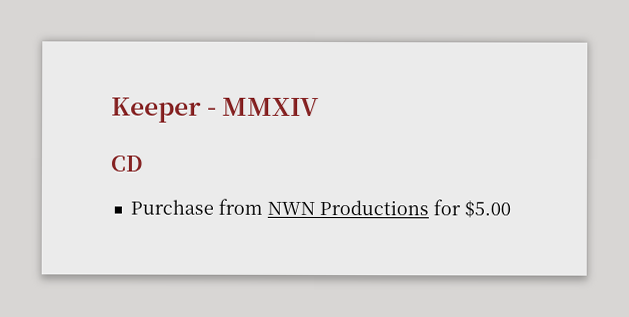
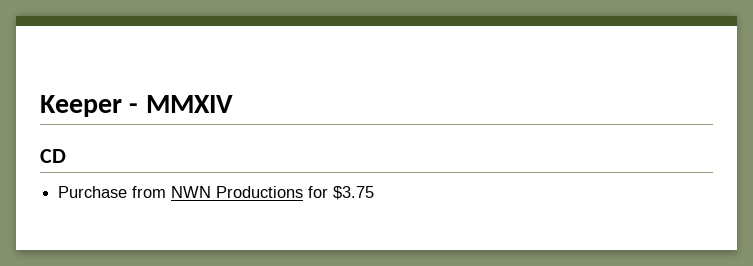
- Purchase from NWN Productions for $5.00
+ Purchase from NWN Productions for $3.75

